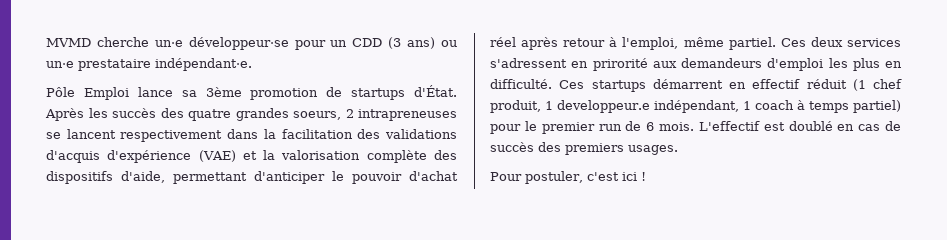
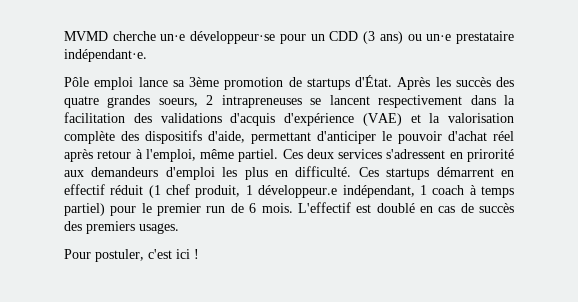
- Pôle Emploi lance sa 3ème promotion de startups d'État.
+ Pôle emploi lance sa 3ème promotion de startups d'État.
- Ces startups démarrent en effectif réduit (1 chef produit, 1 developpeur.e indépendant, 1 coach à temps partiel) pour le premier run de 6 mois.
+ Ces startups démarrent en effectif réduit (1 chef produit, 1 développeur.e indépendant, 1 coach à temps partiel) pour le premier run de 6 mois.

